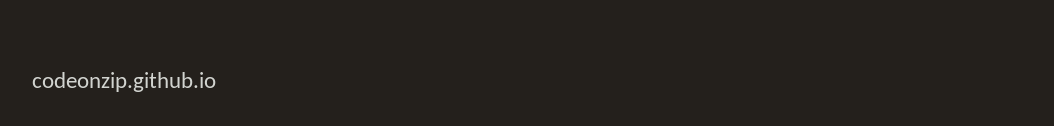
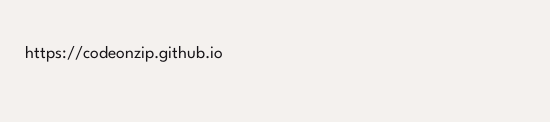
- codeonzip.github.io
+ https://codeonzip.github.io

